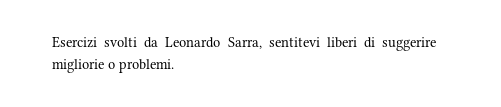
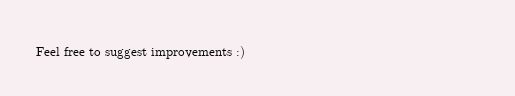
- Esercizi svolti da Leonardo Sarra, sentitevi liberi di suggerire migliorie o problemi.
+ Feel free to suggest improvements :)

